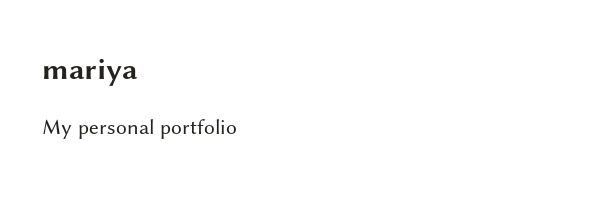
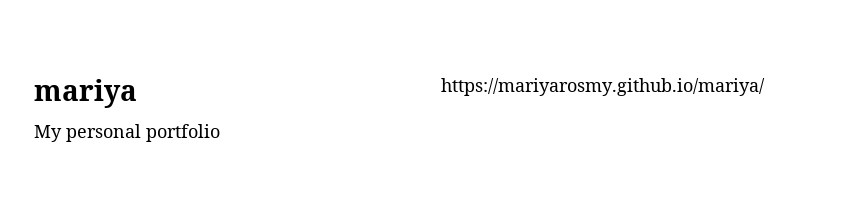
- My personal portfolio
+ My personal portfolio https://mariyarosmy.github.io/mariya/

